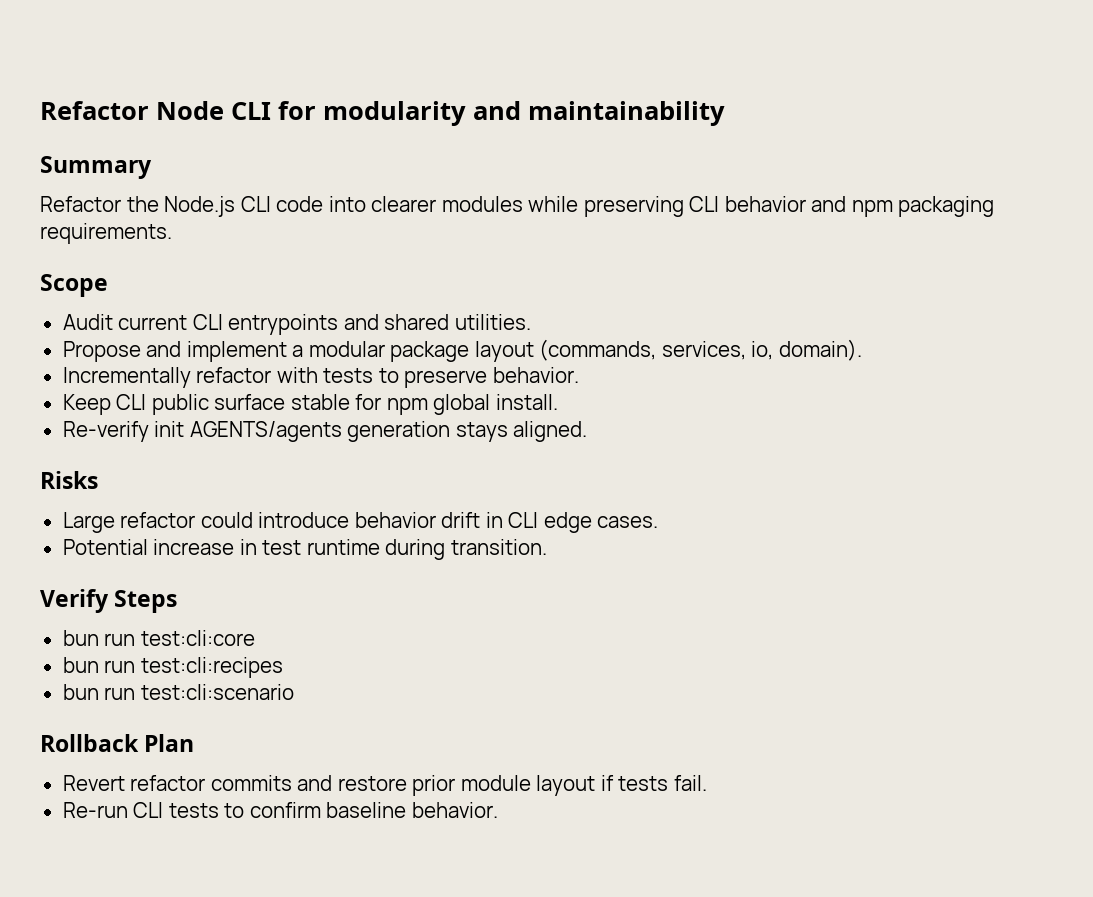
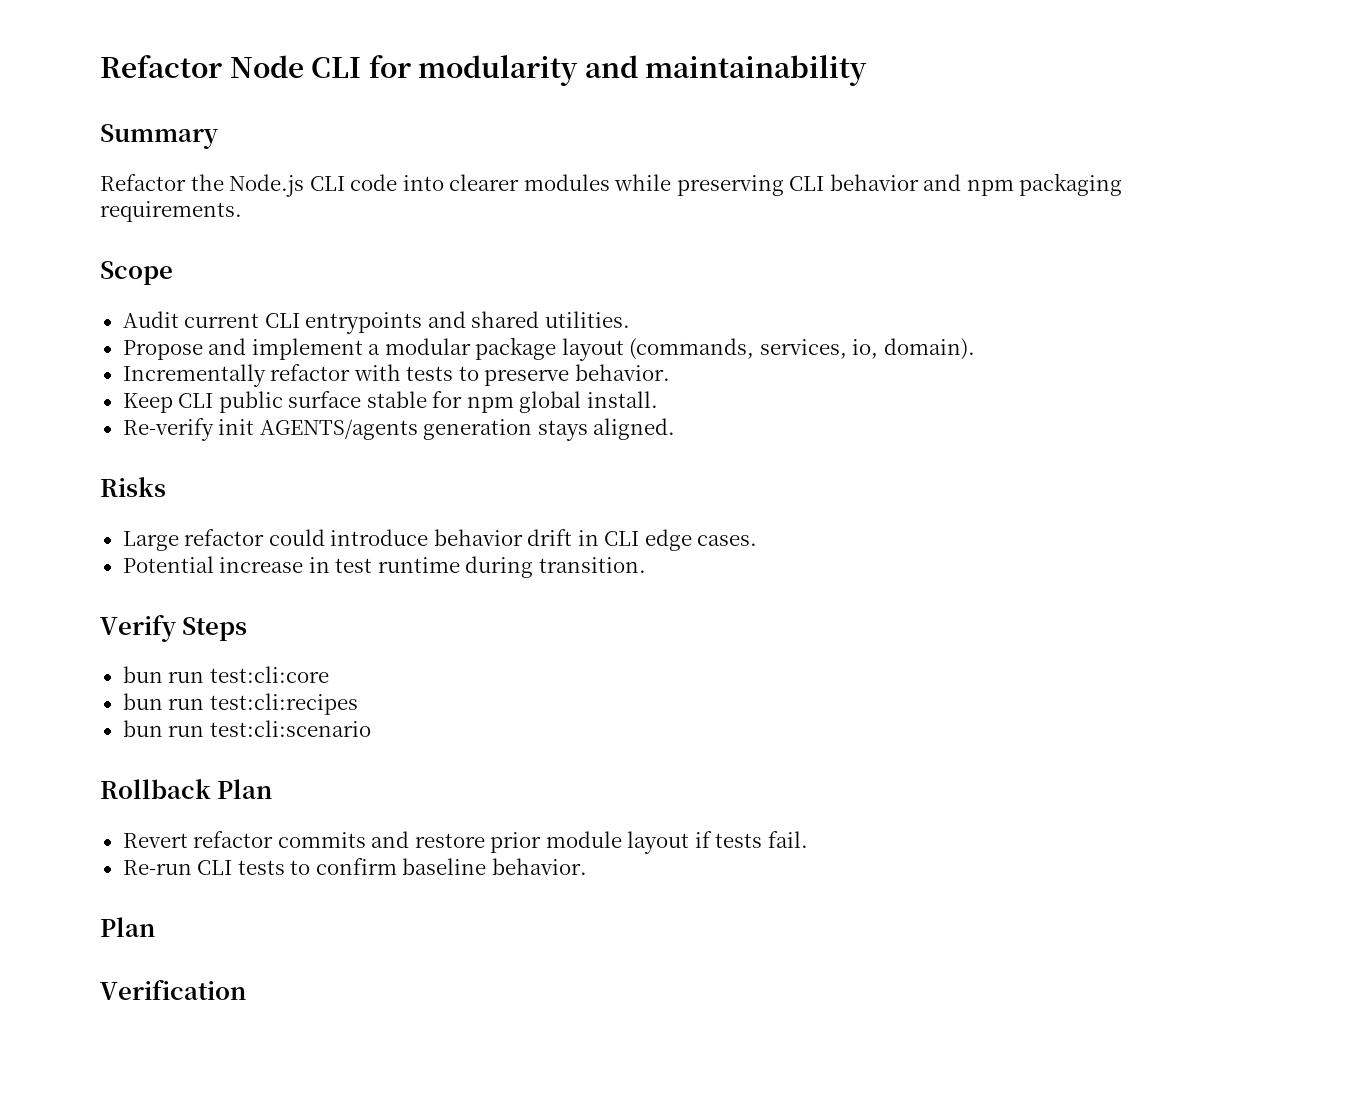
  Re-run CLI tests to confirm baseline behavior.
+ Plan
+ Verification

